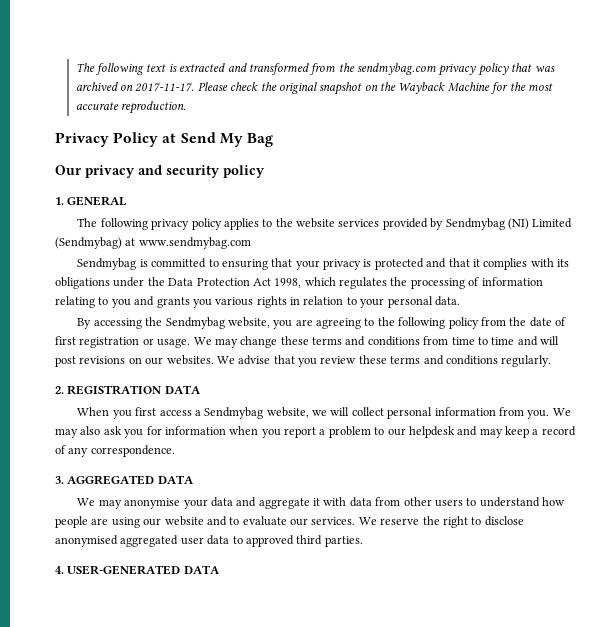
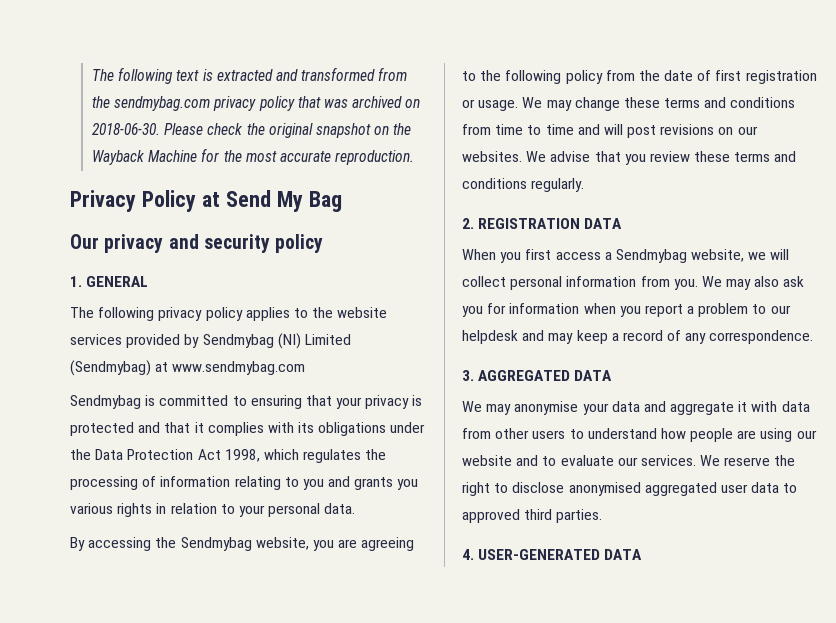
- The following text is extracted and transformed from the sendmybag.com privacy policy that was archived on 2017-11-17.
+ The following text is extracted and transformed from the sendmybag.com privacy policy that was archived on 2018-06-30.

